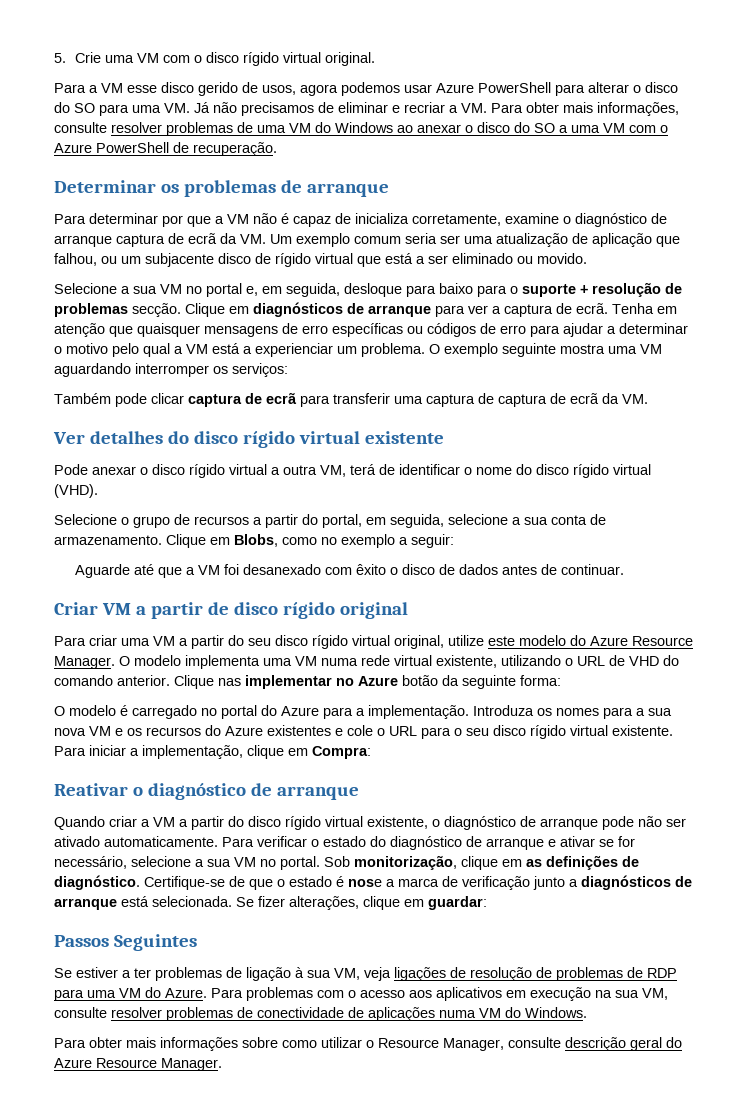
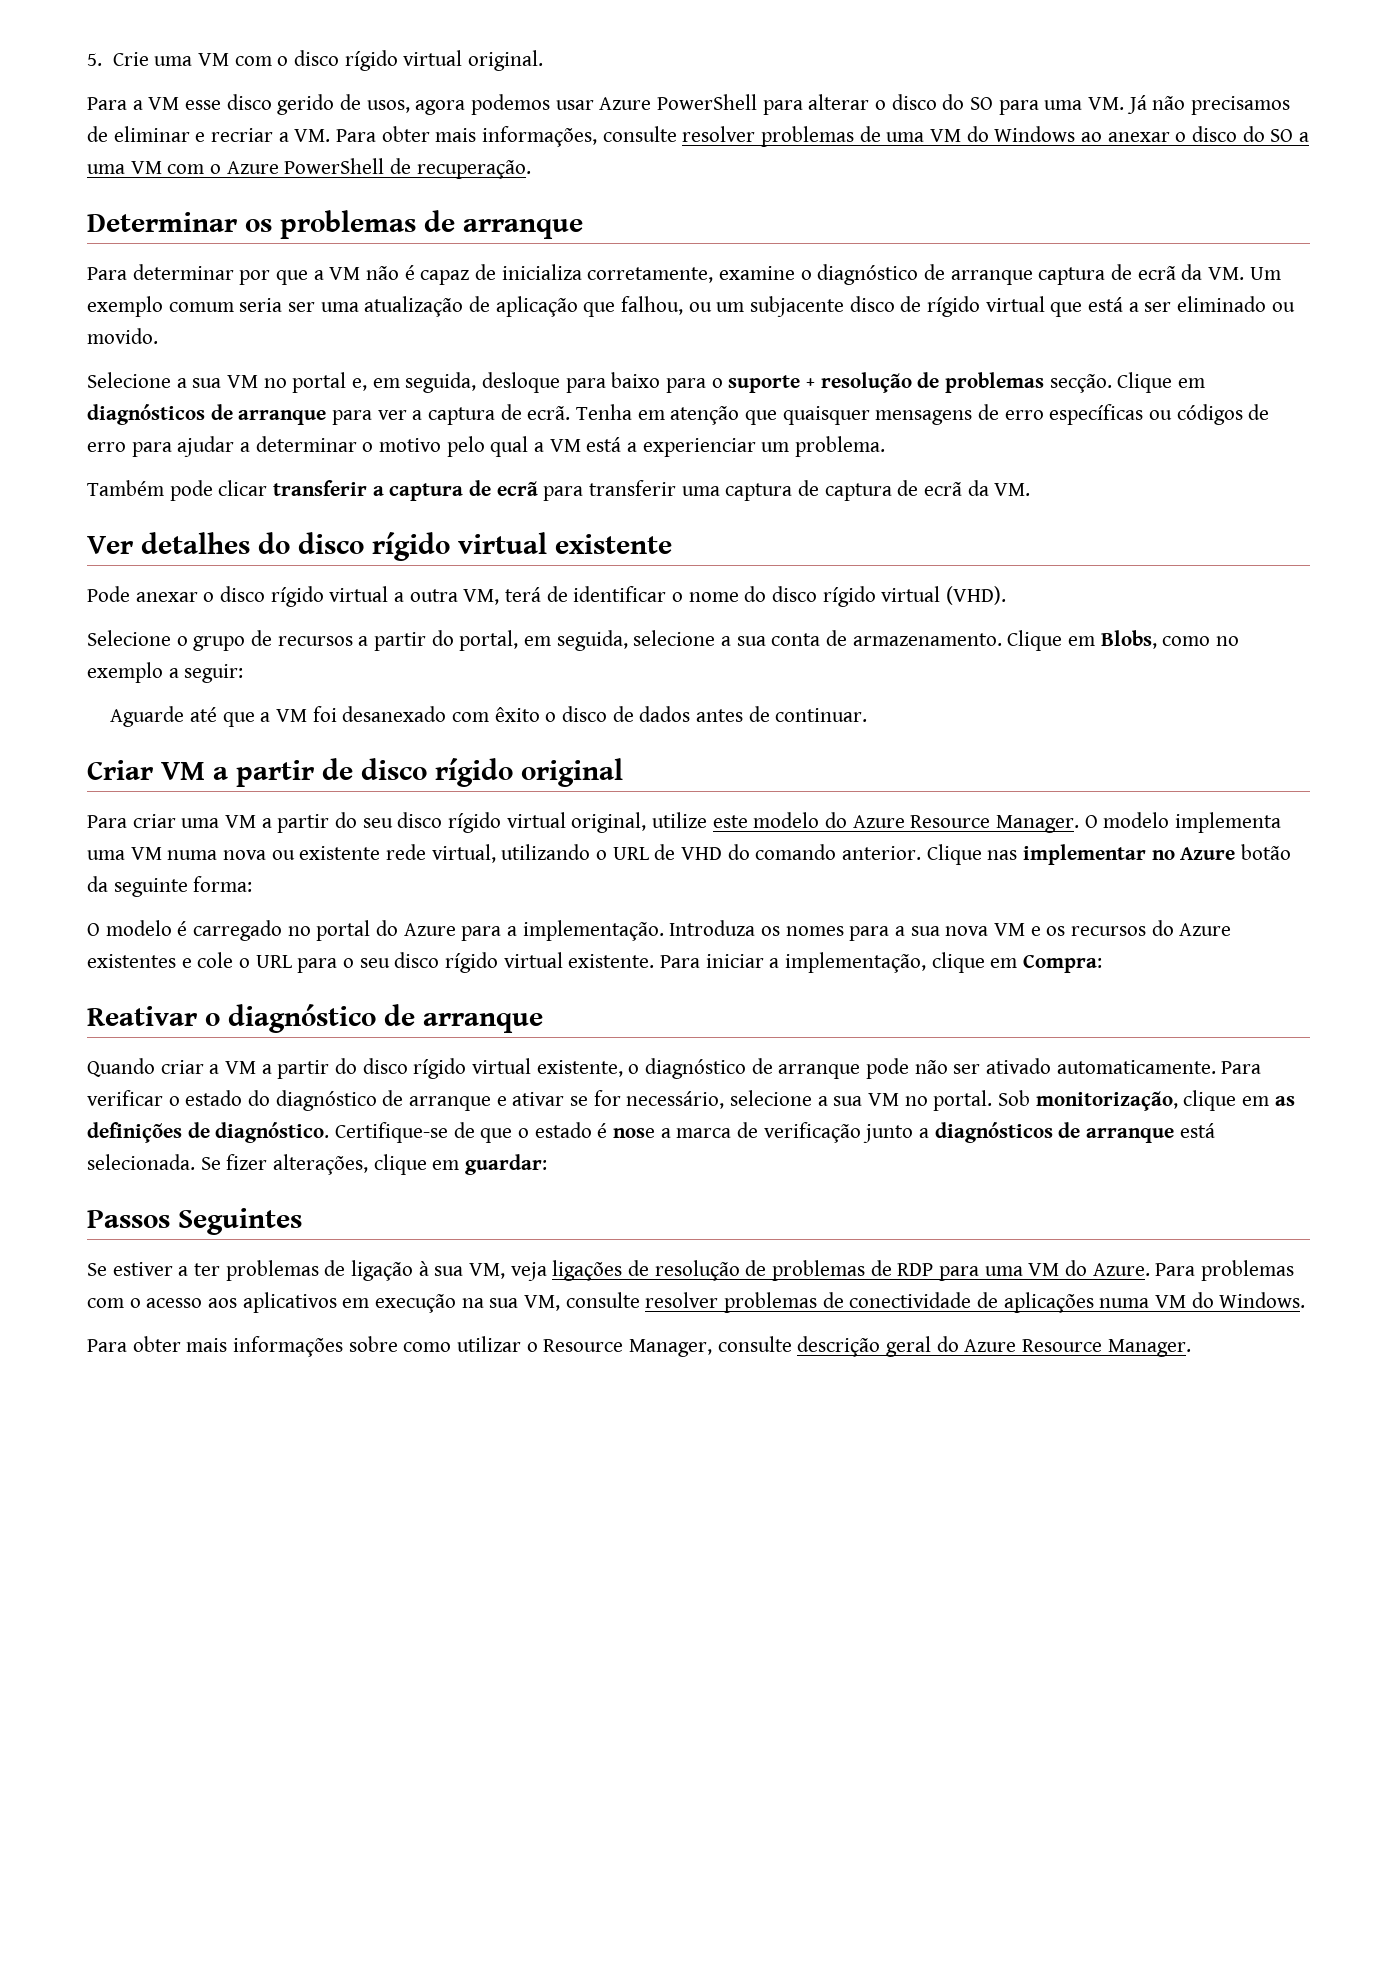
- O exemplo seguinte mostra uma VM aguardando interromper os serviços:
- Também pode clicar captura de ecrã para transferir uma captura de captura de ecrã da VM.
+ Também pode clicar transferir a captura de ecrã para transferir uma captura de captura de ecrã da VM.
- O modelo implementa uma VM numa rede virtual existente, utilizando o URL de VHD do comando anterior.
+ O modelo implementa uma VM numa nova ou existente rede virtual, utilizando o URL de VHD do comando anterior.

